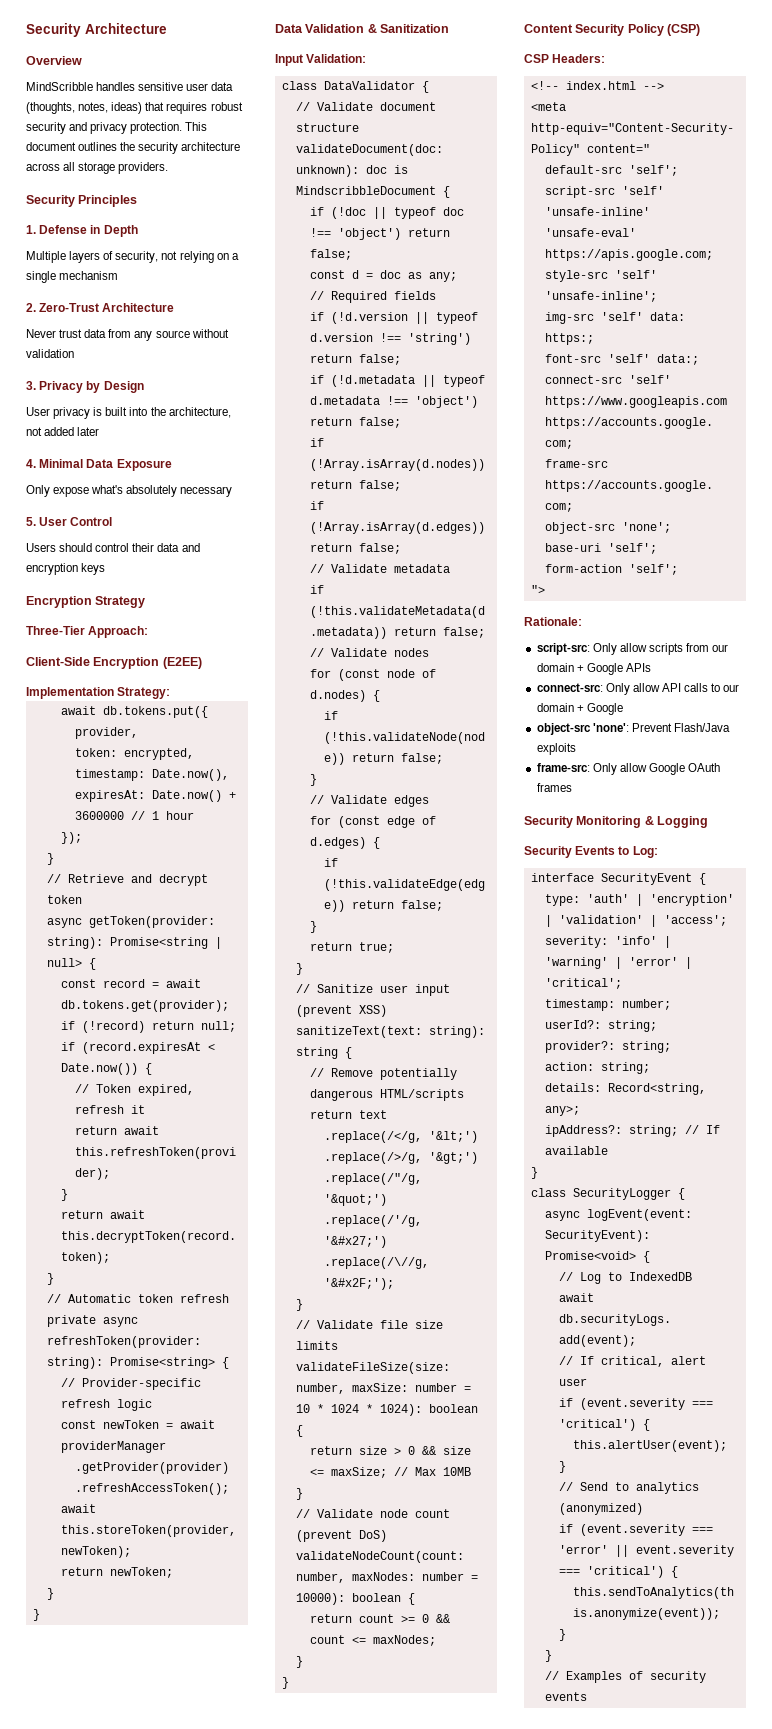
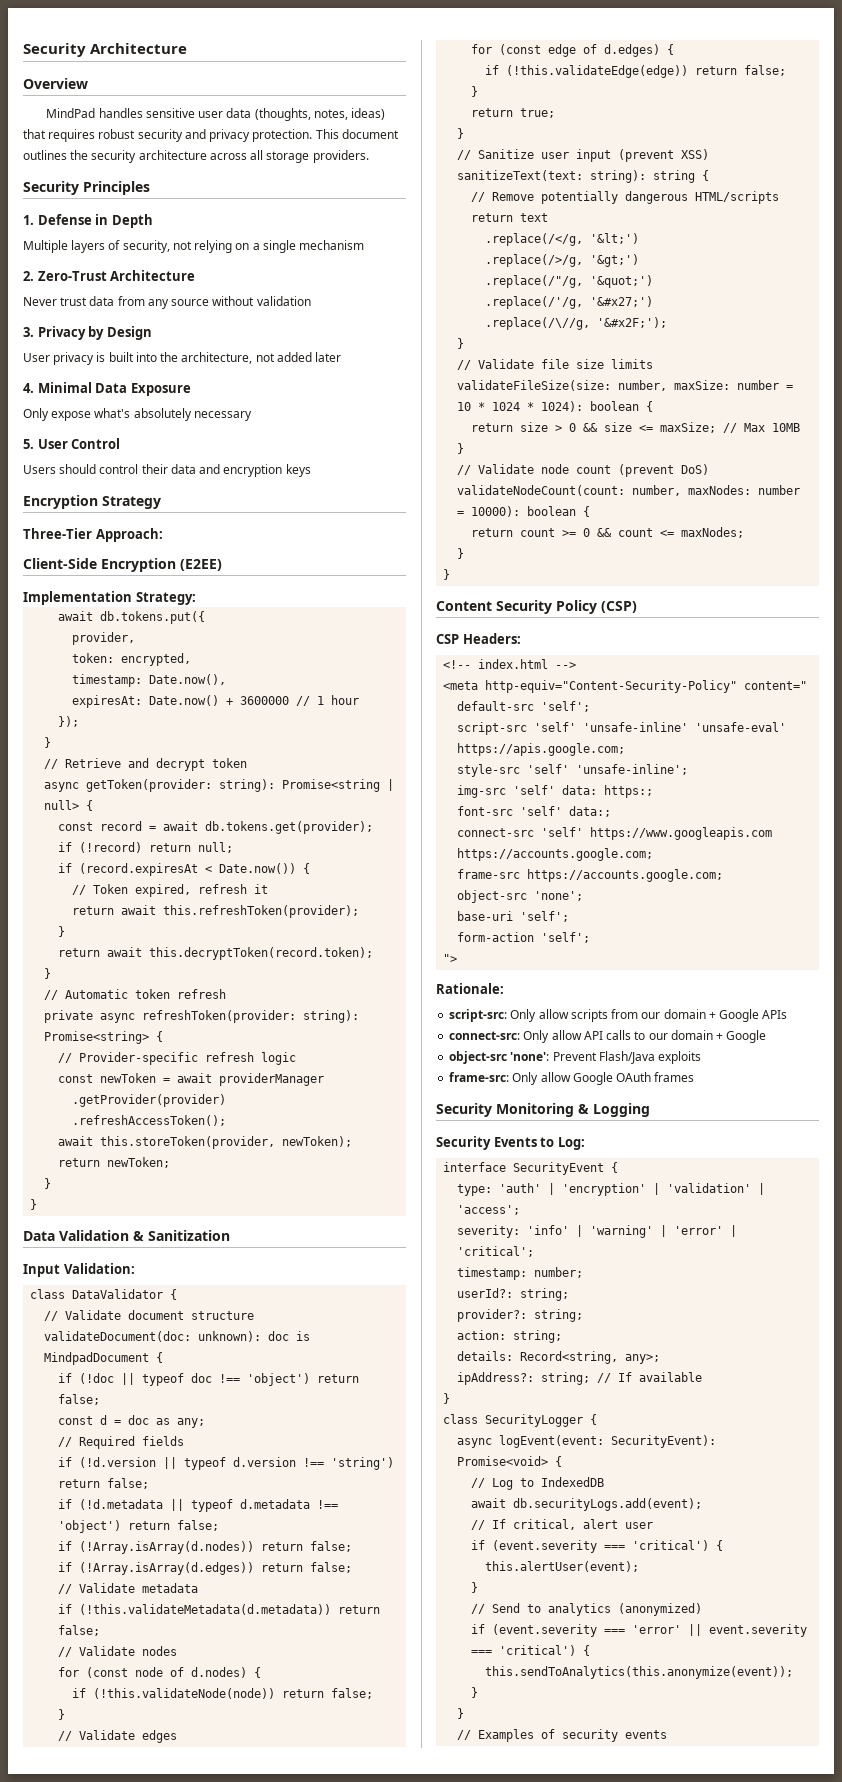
- MindScribble handles sensitive user data (thoughts, notes, ideas) that requires robust security and privacy protection.
+ MindPad handles sensitive user data (thoughts, notes, ideas) that requires robust security and privacy protection.
- validateDocument(doc: unknown): doc is MindscribbleDocument {
+ validateDocument(doc: unknown): doc is MindpadDocument {

